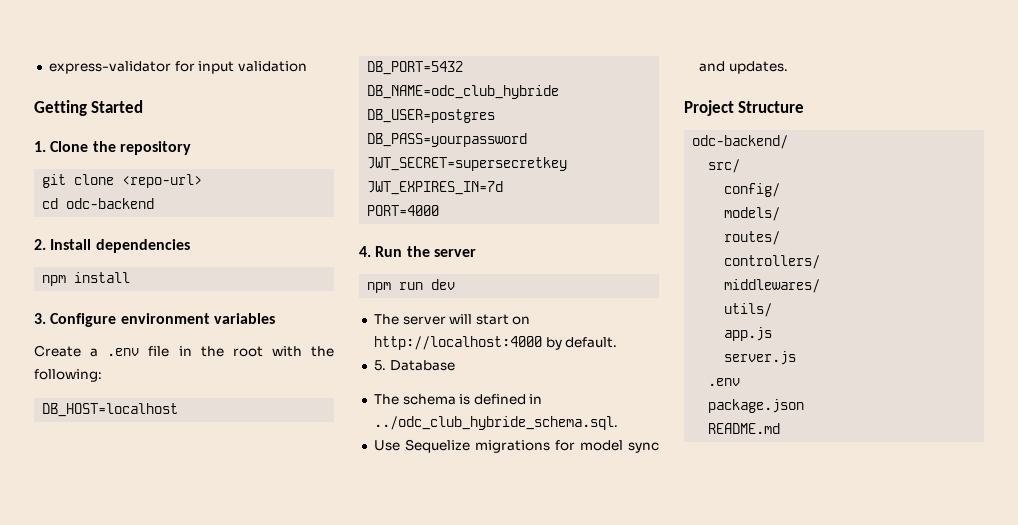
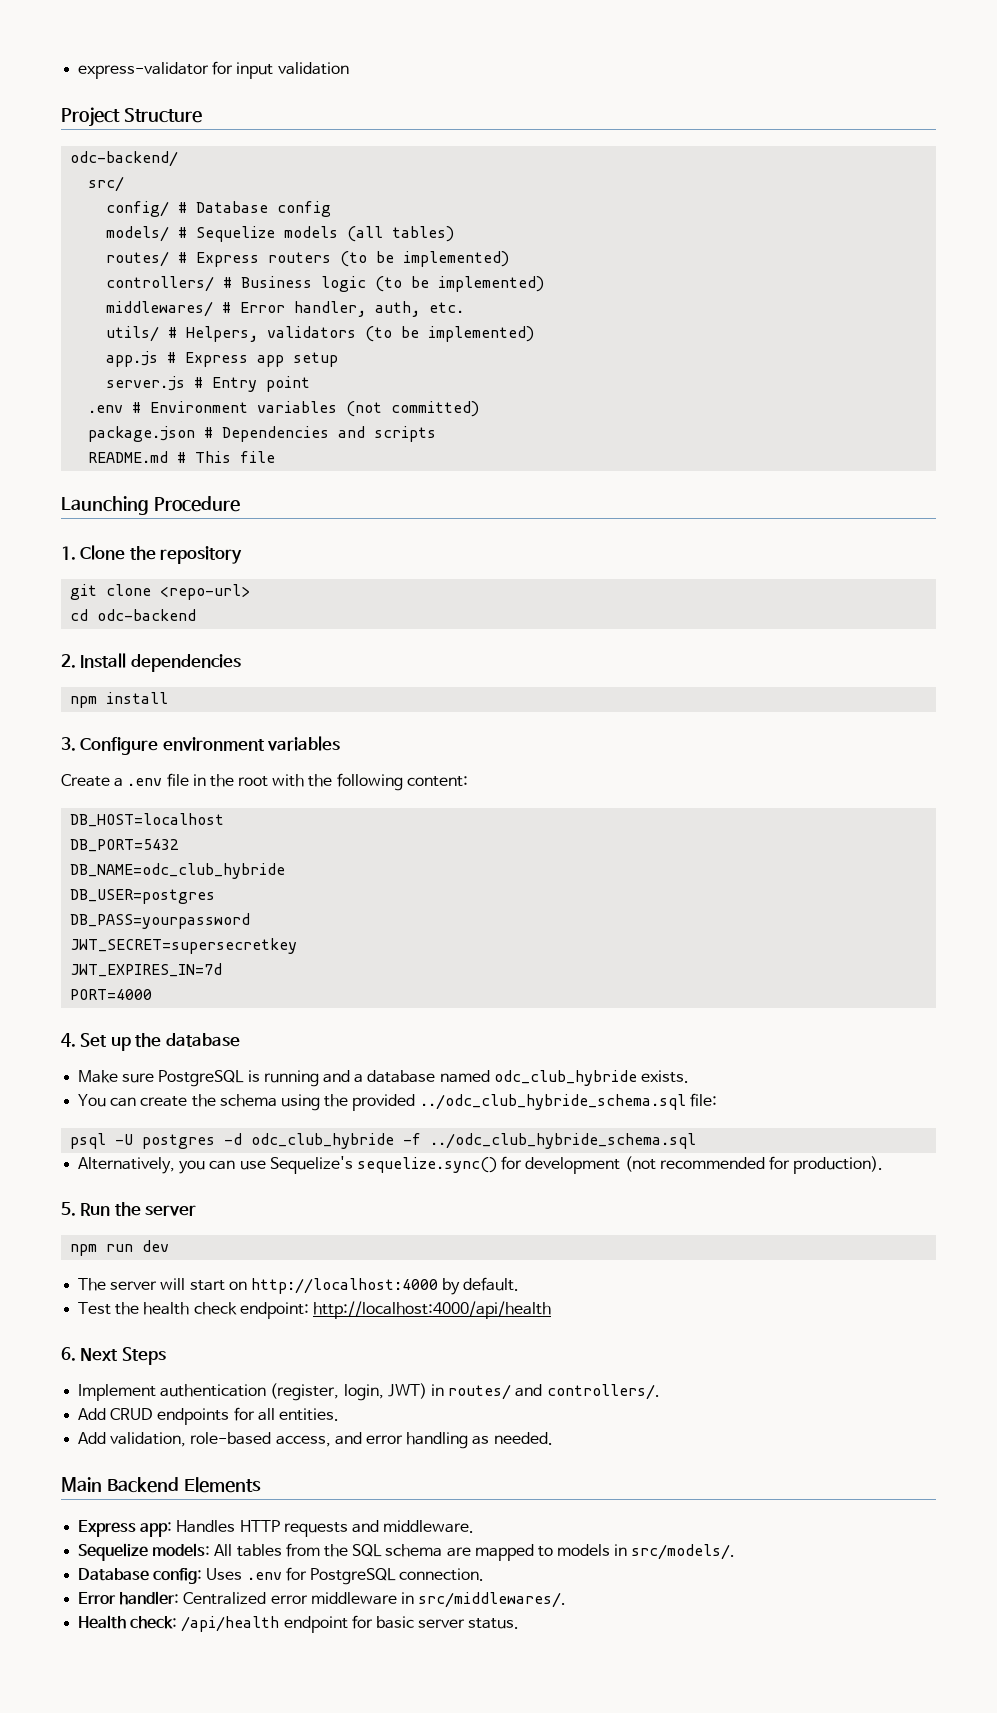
- Getting Started
+ Project Structure
+ odc-backend/
+ src/
+ config/ # Database config
+ models/ # Sequelize models (all tables)
+ routes/ # Express routers (to be implemented)
+ controllers/ # Business logic (to be implemented)
+ middlewares/ # Error handler, auth, etc.
+ utils/ # Helpers, validators (to be implemented)
+ app.js # Express app setup
+ server.js # Entry point
+ .env # Environment variables (not committed)
+ package.json # Dependencies and scripts
+ README.md # This file
+ Launching Procedure
- Create a .env file in the root with the following:
+ Create a .env file in the root with the following content:
- 4. Run the server
+ 4. Set up the database
+ Make sure PostgreSQL is running and a database named odc_club_hybride exists.
+ You can create the schema using the provided ../odc_club_hybride_schema.sql file:
+ psql -U postgres -d odc_club_hybride -f ../odc_club_hybride_schema.sql
+ Alternatively, you can use Sequelize's sequelize.sync() for development (not recommended for production).
+ 5. Run the server
- 5. Database
- The schema is defined in ../odc_club_hybride_schema.sql.
- Use Sequelize migrations for model sync and updates.
- Project Structure
- odc-backend/
- src/
- config/
- models/
- routes/
- controllers/
- middlewares/
- utils/
- app.js
- server.js
- .env
- package.json
- README.md
+ Test the health check endpoint: http://localhost:4000/api/health
+ 6. Next Steps
+ Implement authentication (register, login, JWT) in routes/ and controllers/.
+ Add CRUD endpoints for all entities.
+ Add validation, role-based access, and error handling as needed.
+ Main Backend Elements
+ Express app: Handles HTTP requests and middleware.
+ Sequelize models: All tables from the SQL schema are mapped to models in src/models/.
+ Database config: Uses .env for PostgreSQL connection.
+ Error handler: Centralized error middleware in src/middlewares/.
+ Health check: /api/health endpoint for basic server status.

